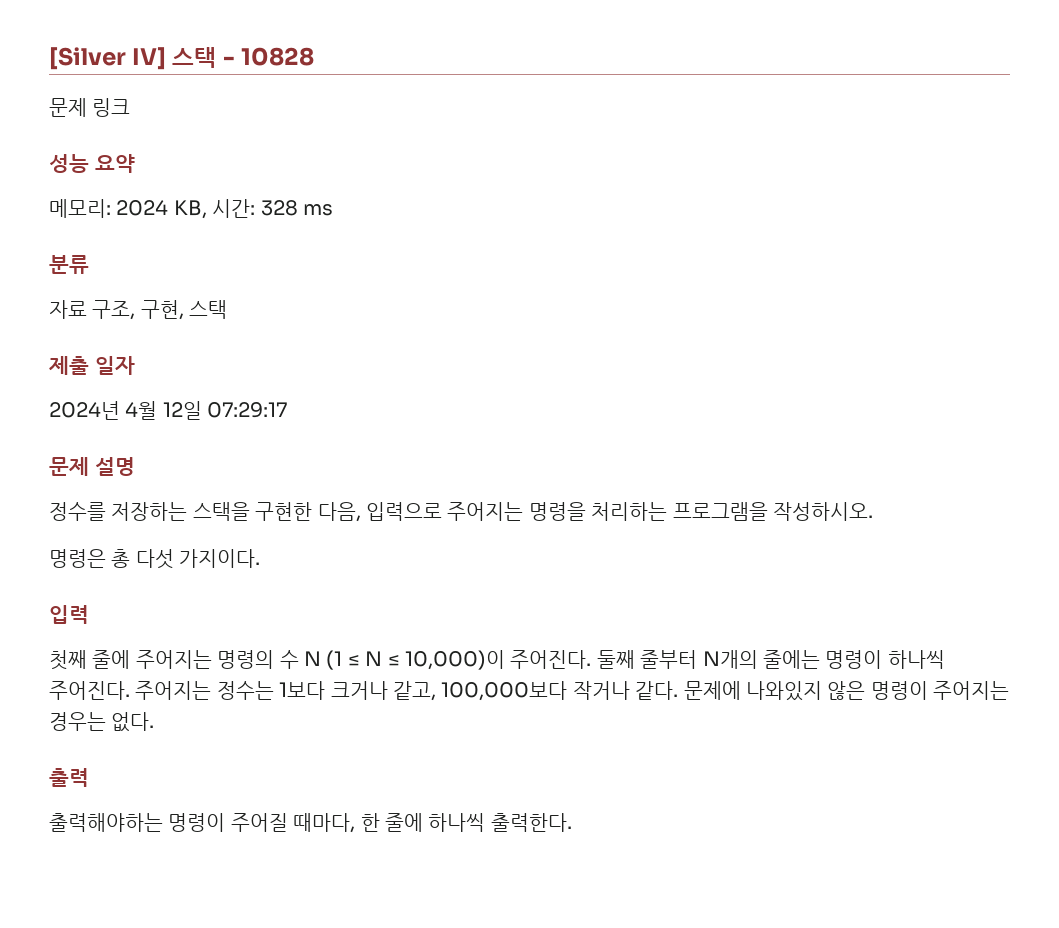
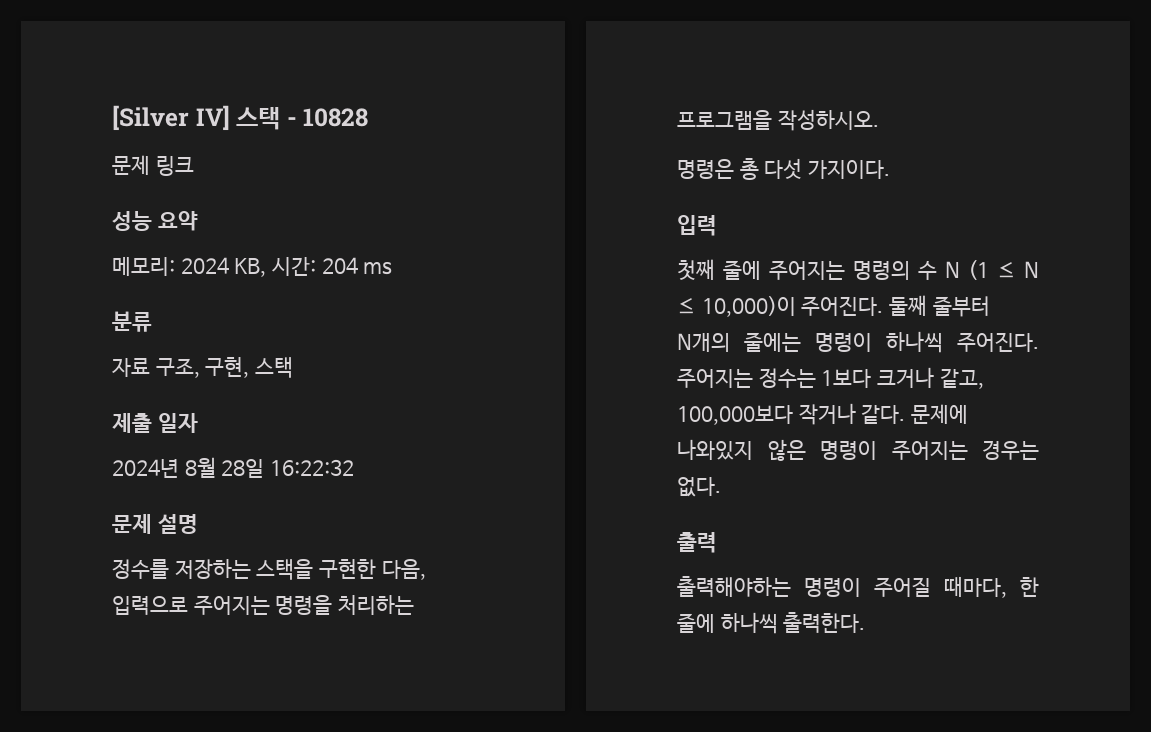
- 메모리: 2024 KB, 시간: 328 ms
+ 메모리: 2024 KB, 시간: 204 ms
- 2024년 4월 12일 07:29:17
+ 2024년 8월 28일 16:22:32

